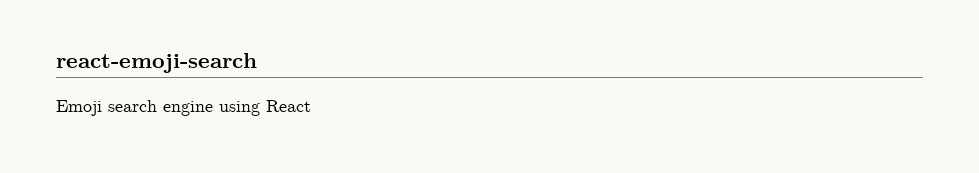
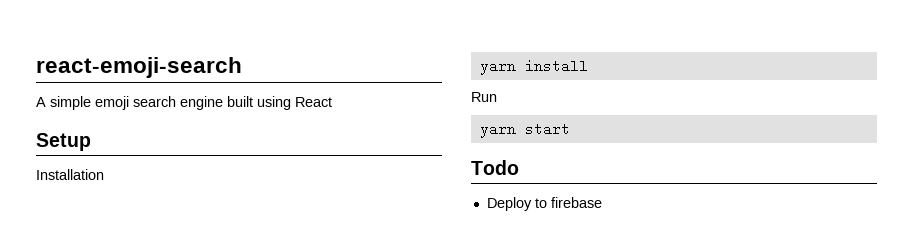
- Emoji search engine using React
+ A simple emoji search engine built using React
+ Setup
+ Installation
+ yarn install
+ Run
+ yarn start
+ Todo
+ Deploy to firebase

